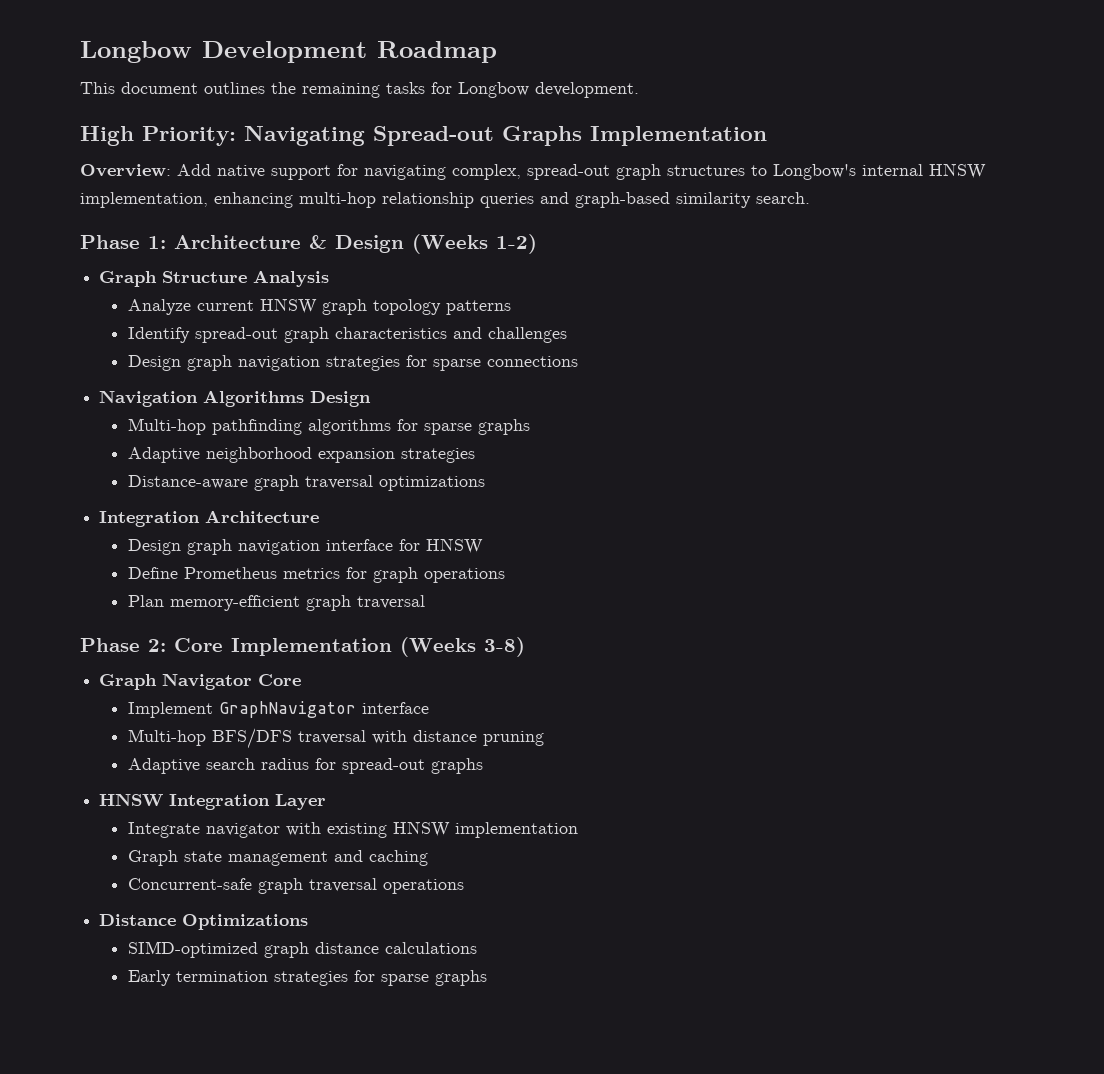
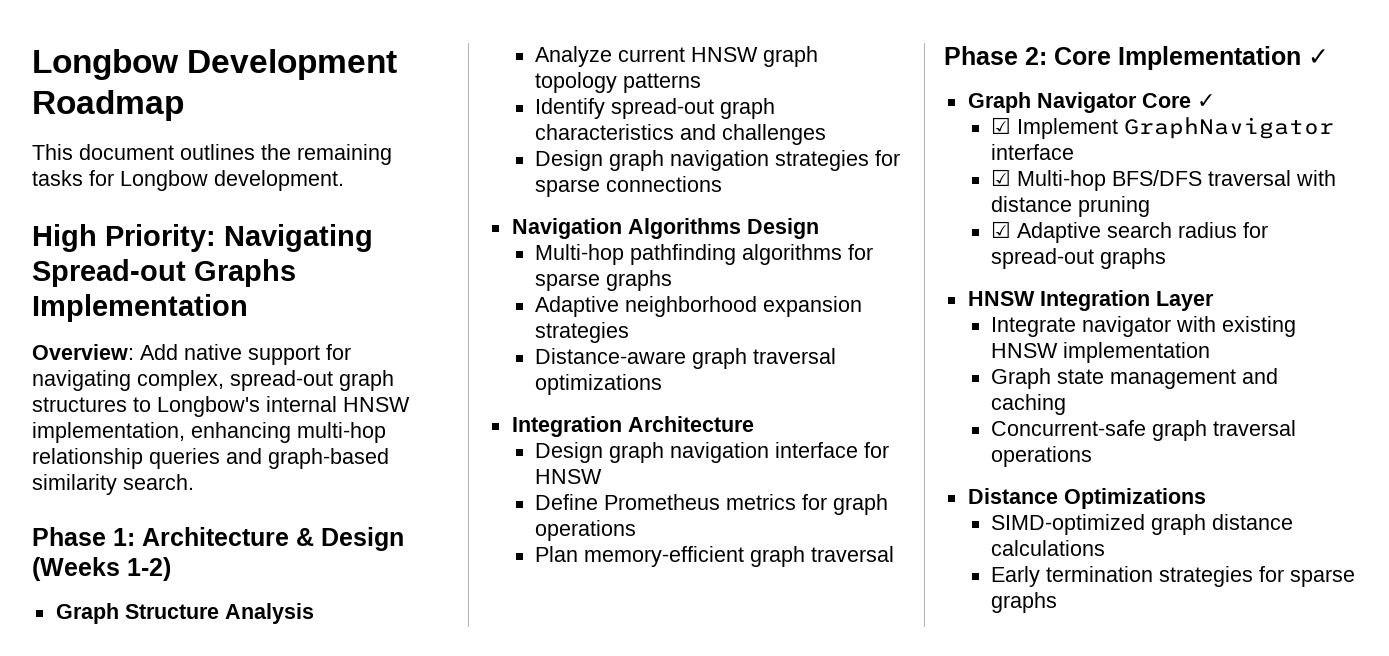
- Phase 2: Core Implementation (Weeks 3-8)
+ Phase 2: Core Implementation ✓
- Graph Navigator Core
- Implement GraphNavigator interface
+ Graph Navigator Core ✓
+ ☑ Implement GraphNavigator interface
- Multi-hop BFS/DFS traversal with distance pruning
+ ☑ Multi-hop BFS/DFS traversal with distance pruning
- Adaptive search radius for spread-out graphs
+ ☑ Adaptive search radius for spread-out graphs

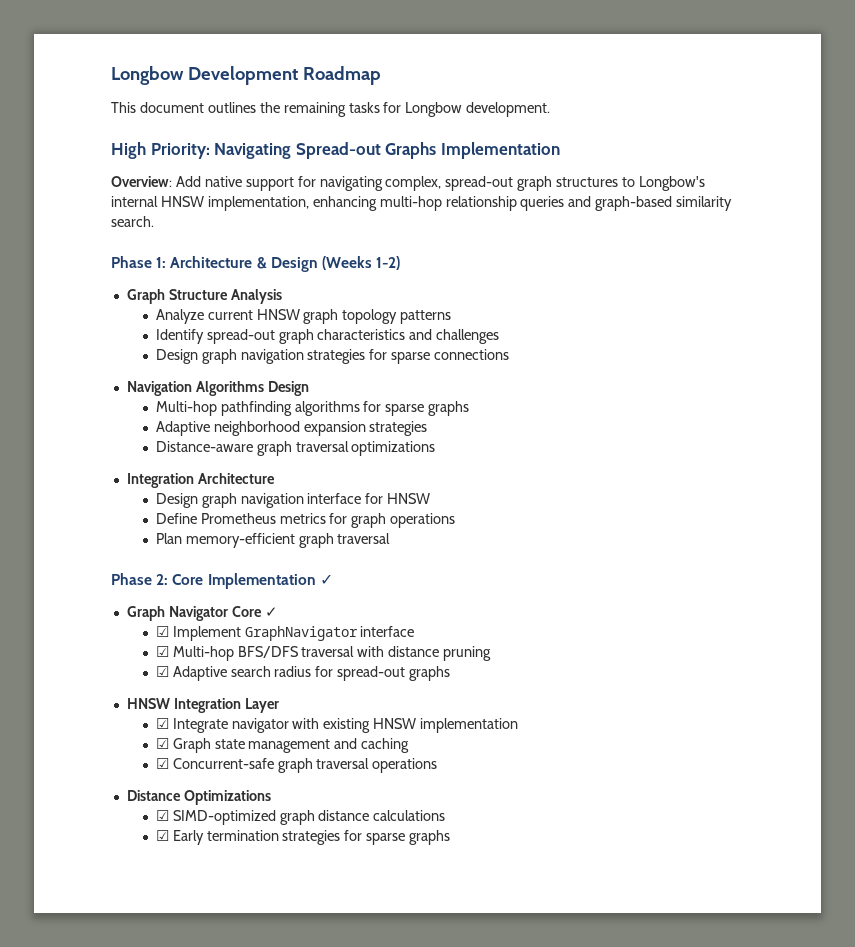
- Integrate navigator with existing HNSW implementation
+ ☑ Integrate navigator with existing HNSW implementation
- Graph state management and caching
+ ☑ Graph state management and caching
- Concurrent-safe graph traversal operations
+ ☑ Concurrent-safe graph traversal operations
- SIMD-optimized graph distance calculations
+ ☑ SIMD-optimized graph distance calculations
- Early termination strategies for sparse graphs
+ ☑ Early termination strategies for sparse graphs

